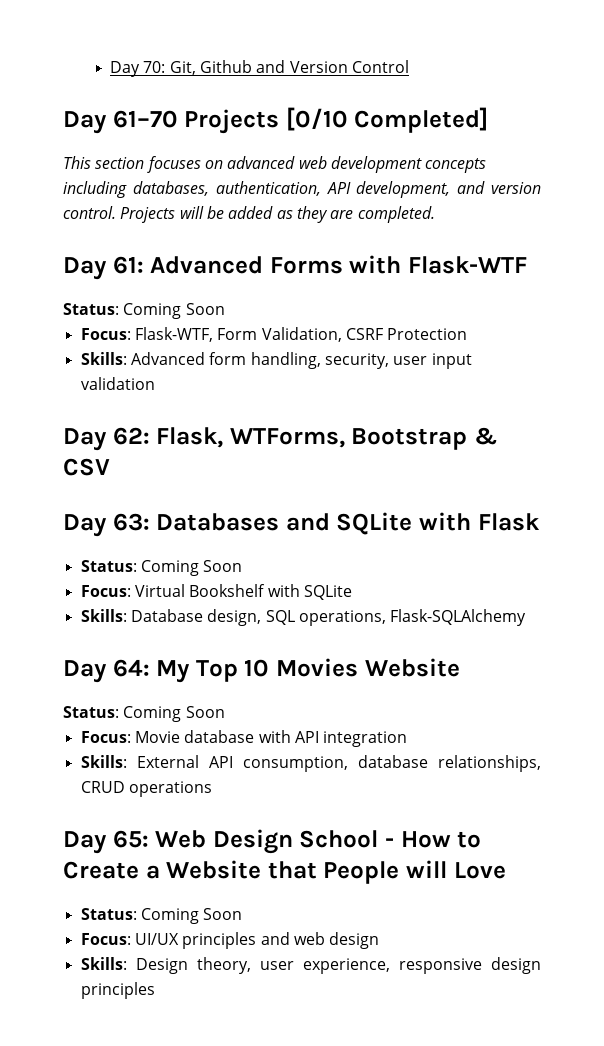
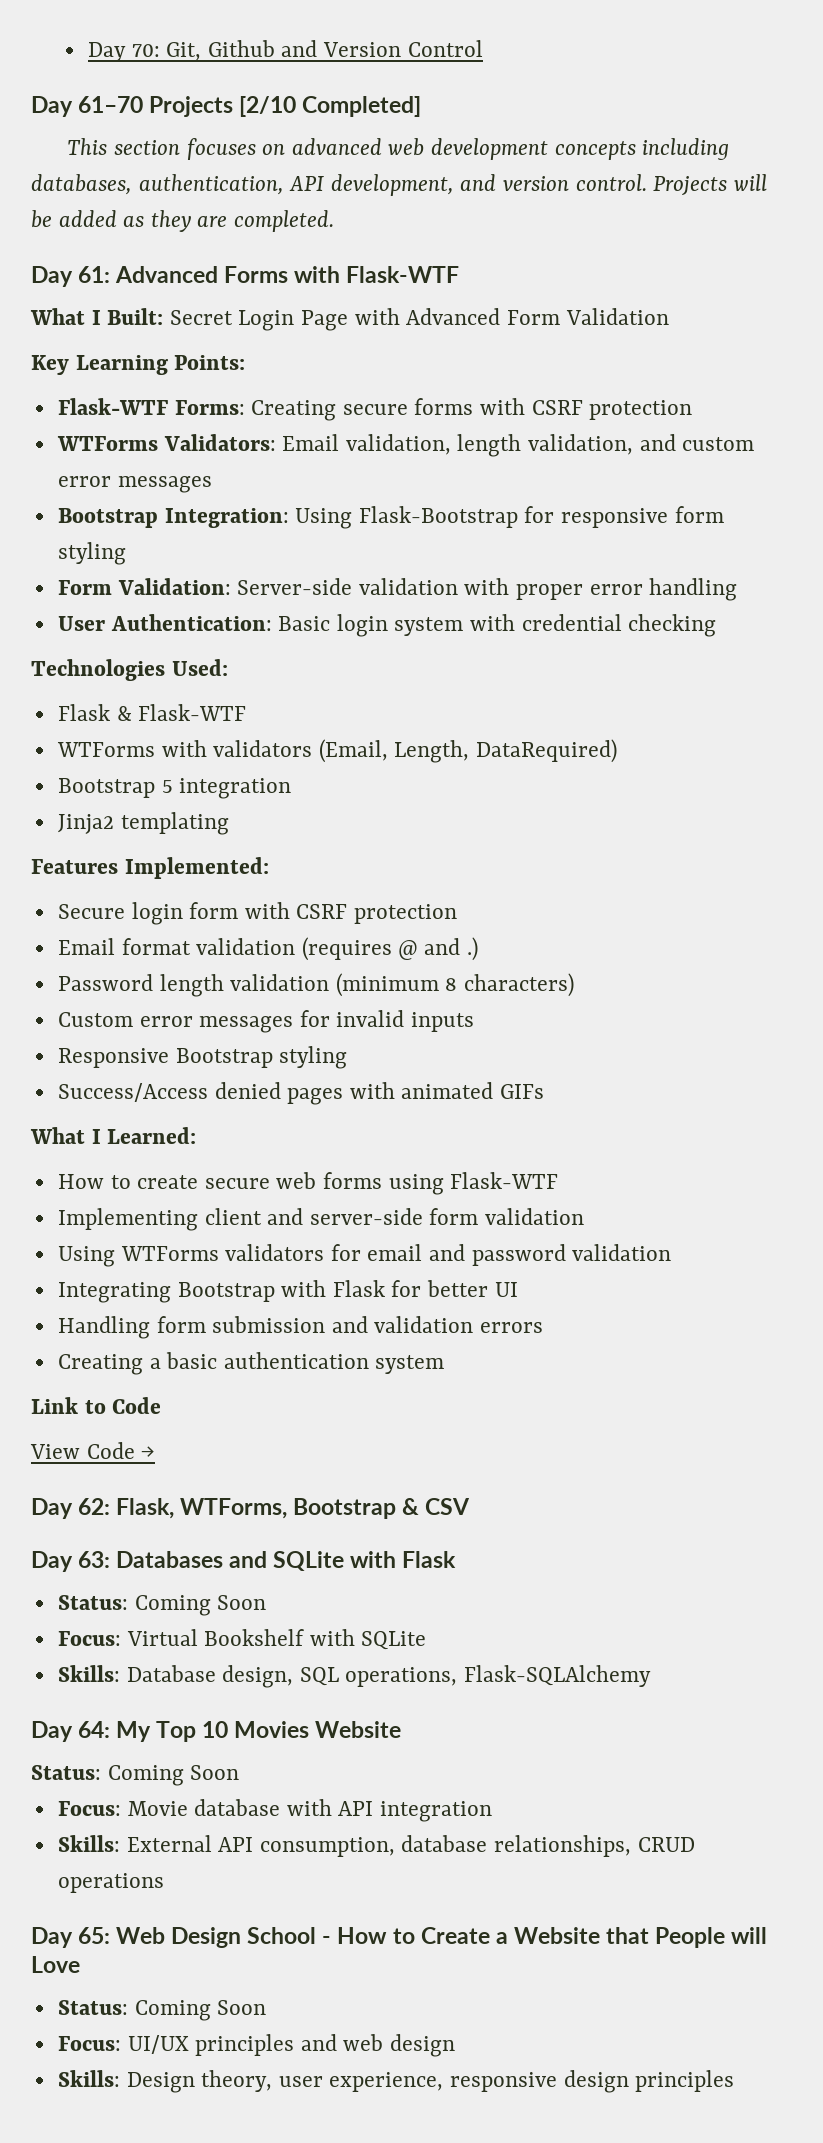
- Day 61–70 Projects [0/10 Completed]
+ Day 61–70 Projects [2/10 Completed]
  Day 61: Advanced Forms with Flask-WTF
- Status: Coming Soon
- Focus: Flask-WTF, Form Validation, CSRF Protection
- Skills: Advanced form handling, security, user input validation
+ What I Built: Secret Login Page with Advanced Form Validation
+ Key Learning Points:
+ Flask-WTF Forms: Creating secure forms with CSRF protection
+ WTForms Validators: Email validation, length validation, and custom error messages
+ Bootstrap Integration: Using Flask-Bootstrap for responsive form styling
+ Form Validation: Server-side validation with proper error handling
+ User Authentication: Basic login system with credential checking
+ Technologies Used:
+ Flask & Flask-WTF
+ WTForms with validators (Email, Length, DataRequired)
+ Bootstrap 5 integration
+ Jinja2 templating
+ Features Implemented:
+ Secure login form with CSRF protection
+ Email format validation (requires @ and .)
+ Password length validation (minimum 8 characters)
+ Custom error messages for invalid inputs
+ Responsive Bootstrap styling
+ Success/Access denied pages with animated GIFs
+ What I Learned:
+ How to create secure web forms using Flask-WTF
+ Implementing client and server-side form validation
+ Using WTForms validators for email and password validation
+ Integrating Bootstrap with Flask for better UI
+ Handling form submission and validation errors
+ Creating a basic authentication system
+ Link to Code
+ View Code →

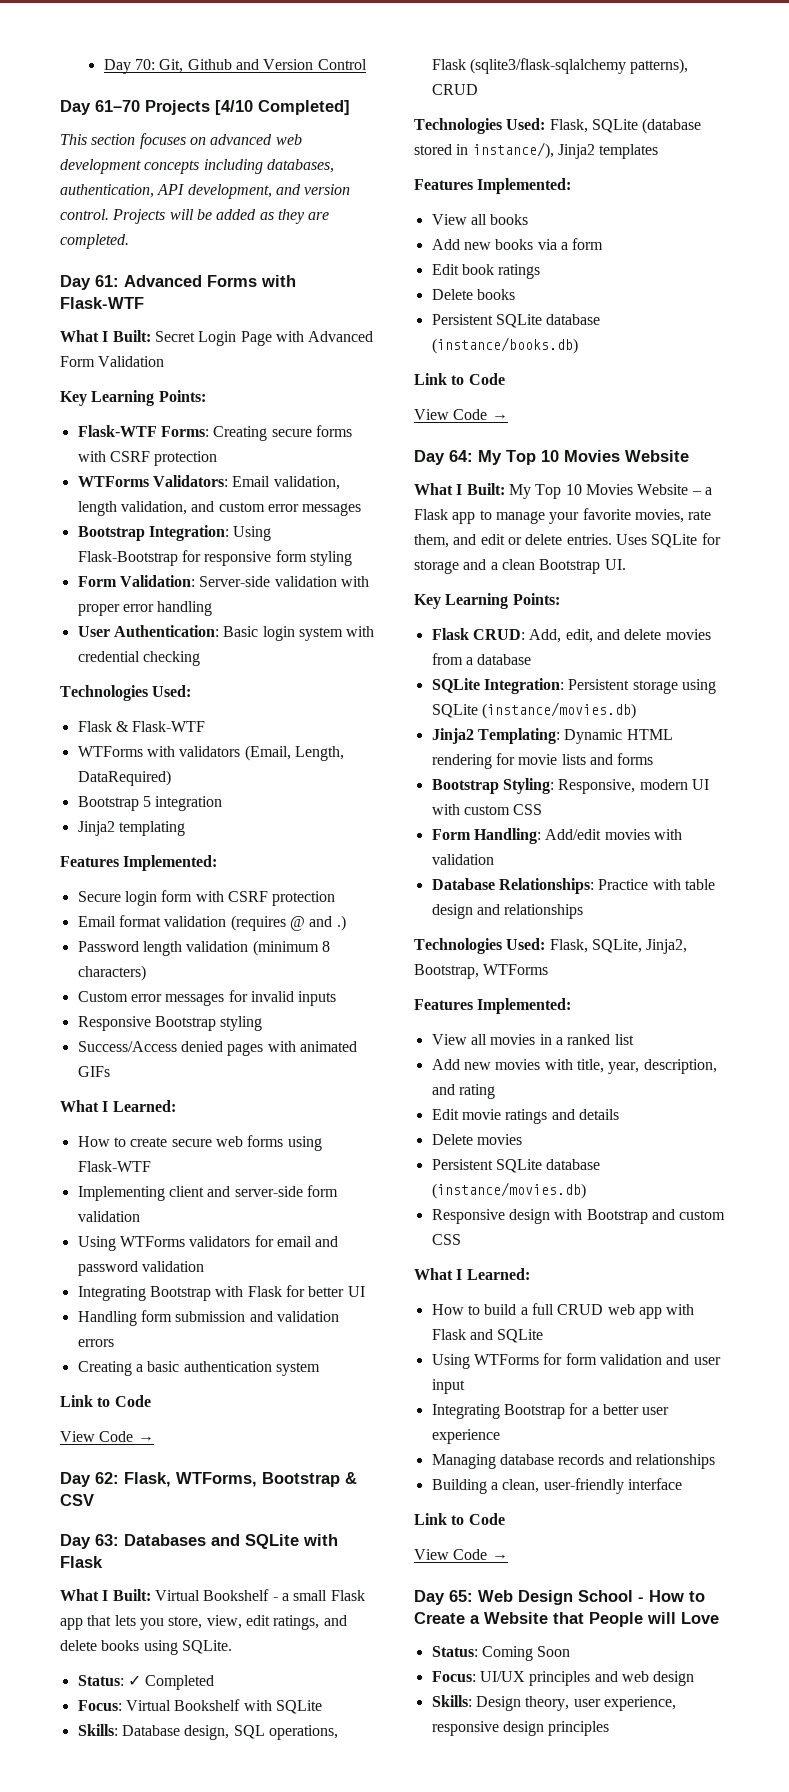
- Day 61–70 Projects [2/10 Completed]
+ Day 61–70 Projects [4/10 Completed]
  Day 63: Databases and SQLite with Flask
- Status: Coming Soon
+ What I Built: Virtual Bookshelf - a small Flask app that lets you store, view, edit ratings, and delete books using SQLite.
+ Status: ✓ Completed
- Skills: Database design, SQL operations, Flask-SQLAlchemy
+ Skills: Database design, SQL operations, Flask (sqlite3/flask-sqlalchemy patterns), CRUD
+ Technologies Used: Flask, SQLite (database stored in instance/), Jinja2 templates
+ Features Implemented:
+ View all books
+ Add new books via a form
+ Edit book ratings
+ Delete books
+ Persistent SQLite database (instance/books.db)
+ Link to Code
+ View Code →
  Day 64: My Top 10 Movies Website
- Status: Coming Soon
- Focus: Movie database with API integration
- Skills: External API consumption, database relationships, CRUD operations
+ What I Built: My Top 10 Movies Website – a Flask app to manage your favorite movies, rate them, and edit or delete entries. Uses SQLite for storage and a clean Bootstrap UI.
+ Key Learning Points:
+ Flask CRUD: Add, edit, and delete movies from a database
+ SQLite Integration: Persistent storage using SQLite (instance/movies.db)
+ Jinja2 Templating: Dynamic HTML rendering for movie lists and forms
+ Bootstrap Styling: Responsive, modern UI with custom CSS
+ Form Handling: Add/edit movies with validation
+ Database Relationships: Practice with table design and relationships
+ Technologies Used: Flask, SQLite, Jinja2, Bootstrap, WTForms
+ Features Implemented:
+ View all movies in a ranked list
+ Add new movies with title, year, description, and rating
+ Edit movie ratings and details
+ Delete movies
+ Persistent SQLite database (instance/movies.db)
+ Responsive design with Bootstrap and custom CSS
+ What I Learned:
+ How to build a full CRUD web app with Flask and SQLite
+ Using WTForms for form validation and user input
+ Integrating Bootstrap for a better user experience
+ Managing database records and relationships
+ Building a clean, user-friendly interface
+ Link to Code
+ View Code →

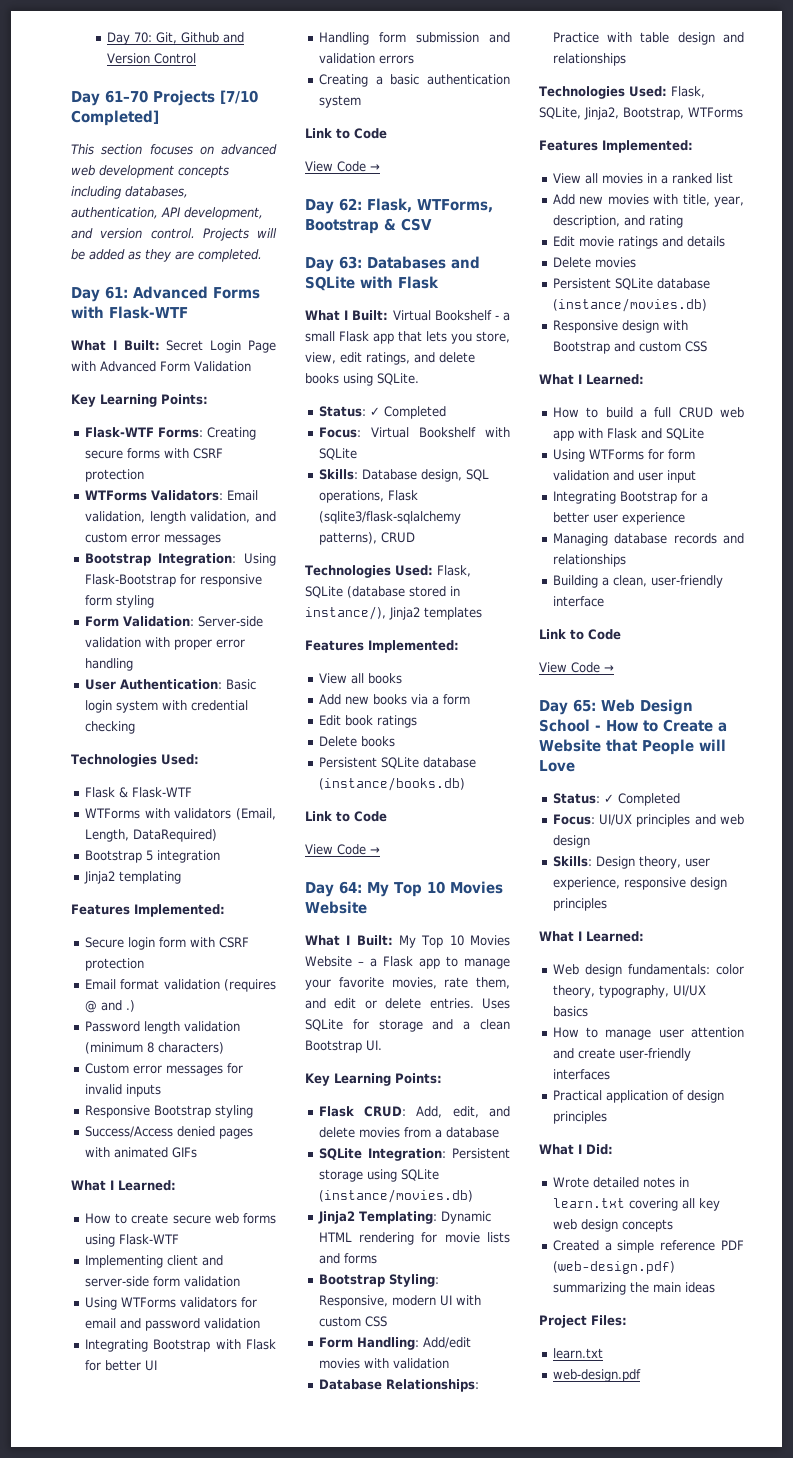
- Day 61–70 Projects [4/10 Completed]
+ Day 61–70 Projects [7/10 Completed]
  Day 65: Web Design School - How to Create a Website that People will Love
- Status: Coming Soon
+ Status: ✓ Completed
  Skills: Design theory, user experience, responsive design principles
+ What I Learned:
+ Web design fundamentals: color theory, typography, UI/UX basics
+ How to manage user attention and create user-friendly interfaces
+ Practical application of design principles
+ What I Did:
+ Wrote detailed notes in learn.txt covering all key web design concepts
+ Created a simple reference PDF (web-design.pdf) summarizing the main ideas
+ Project Files:
+ learn.txt
+ web-design.pdf

